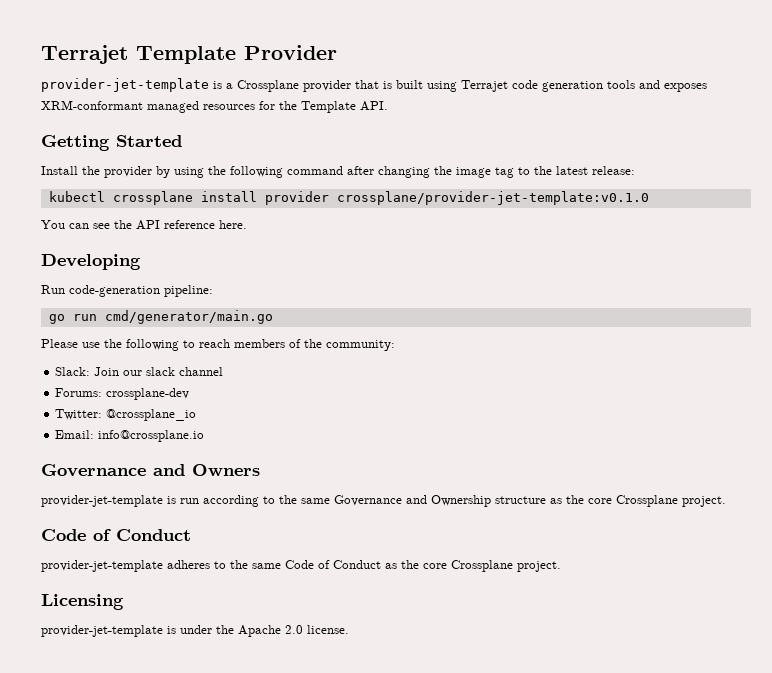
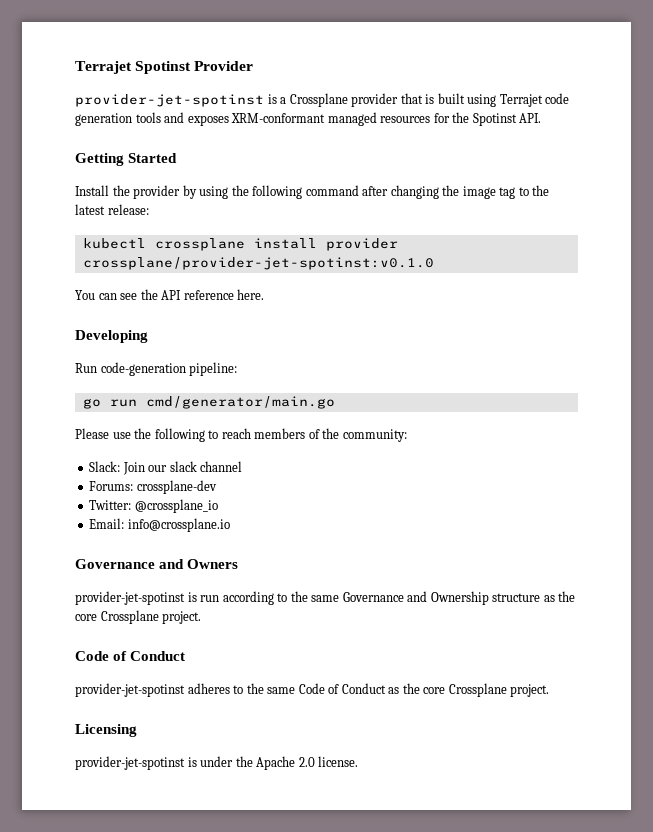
- Terrajet Template Provider
+ Terrajet Spotinst Provider
- provider-jet-template is a Crossplane provider that is built using Terrajet code generation tools and exposes XRM-conformant managed resources for the Template API.
+ provider-jet-spotinst is a Crossplane provider that is built using Terrajet code generation tools and exposes XRM-conformant managed resources for the Spotinst API.
- kubectl crossplane install provider crossplane/provider-jet-template:v0.1.0
+ kubectl crossplane install provider crossplane/provider-jet-spotinst:v0.1.0
- provider-jet-template is run according to the same Governance and Ownership structure as the core Crossplane project.
+ provider-jet-spotinst is run according to the same Governance and Ownership structure as the core Crossplane project.
- provider-jet-template adheres to the same Code of Conduct as the core Crossplane project.
+ provider-jet-spotinst adheres to the same Code of Conduct as the core Crossplane project.
- provider-jet-template is under the Apache 2.0 license.
+ provider-jet-spotinst is under the Apache 2.0 license.

